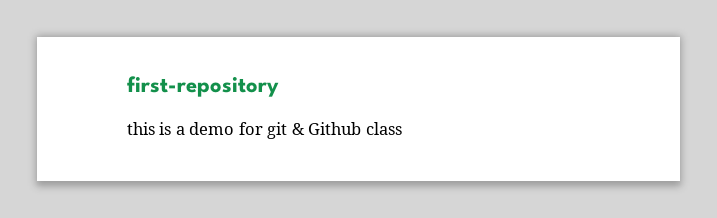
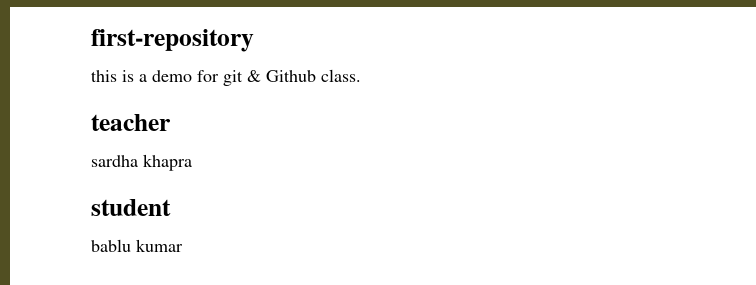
- this is a demo for git & Github class
+ this is a demo for git & Github class.
+ teacher
+ sardha khapra
+ student
+ bablu kumar

